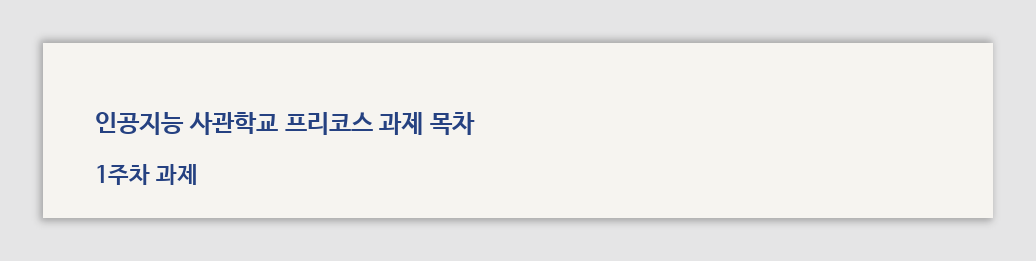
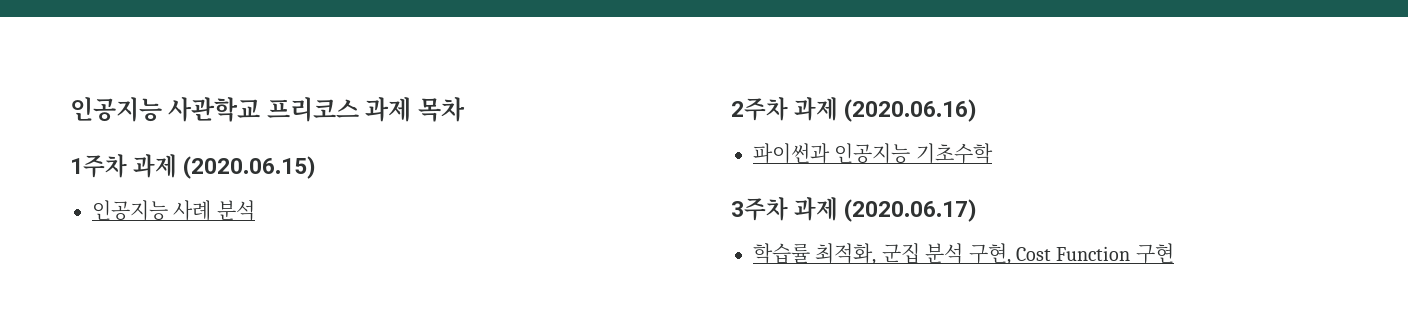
- 1주차 과제
+ 1주차 과제 (2020.06.15)
+ 인공지능 사례 분석
+ 2주차 과제 (2020.06.16)
+ 파이썬과 인공지능 기초수학
+ 3주차 과제 (2020.06.17)
+ 학습률 최적화, 군집 분석 구현, Cost Function 구현

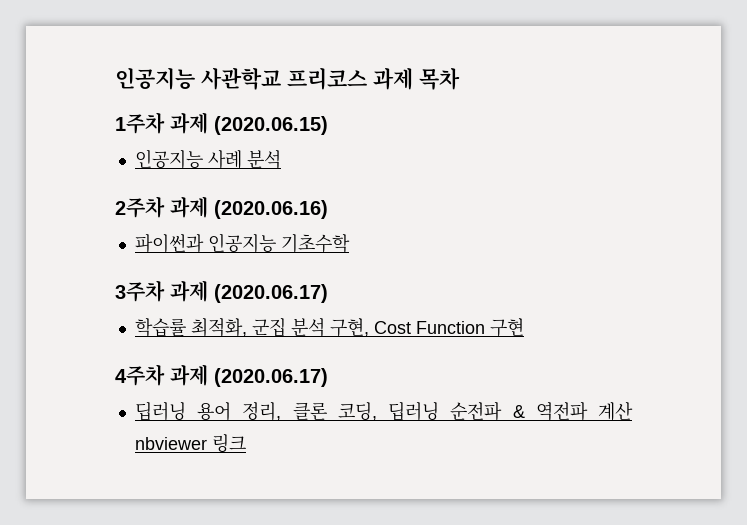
+ 4주차 과제 (2020.06.17)
+ 딥러닝 용어 정리, 클론 코딩, 딥러닝 순전파 & 역전파 계산 nbviewer 링크

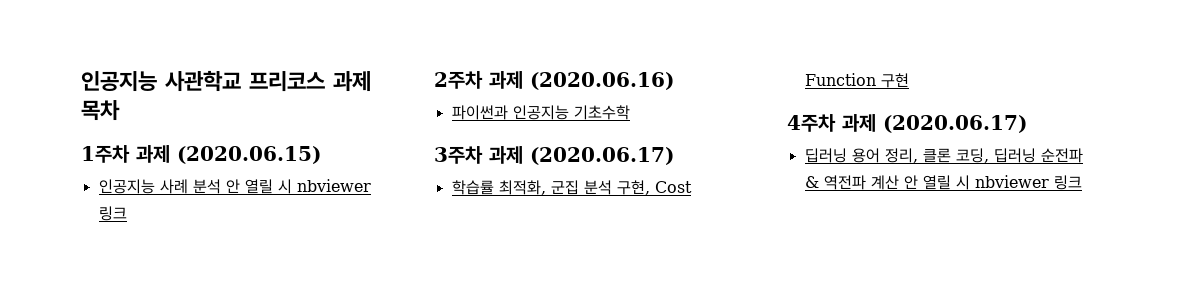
- 인공지능 사례 분석
+ 인공지능 사례 분석 안 열릴 시 nbviewer 링크
- 딥러닝 용어 정리, 클론 코딩, 딥러닝 순전파 & 역전파 계산 nbviewer 링크
+ 딥러닝 용어 정리, 클론 코딩, 딥러닝 순전파 & 역전파 계산 안 열릴 시 nbviewer 링크

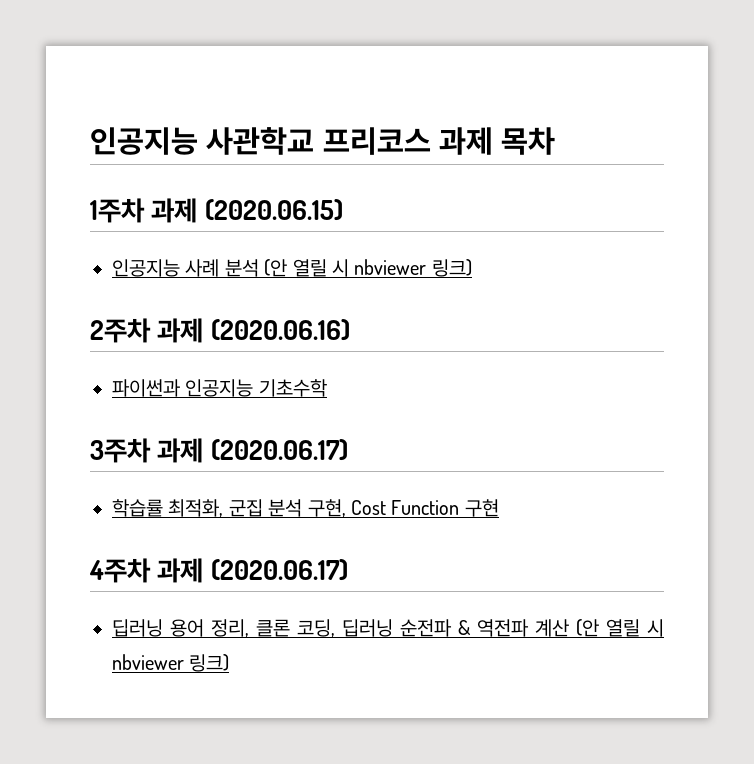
- 인공지능 사례 분석 안 열릴 시 nbviewer 링크
+ 인공지능 사례 분석 (안 열릴 시 nbviewer 링크)
- 딥러닝 용어 정리, 클론 코딩, 딥러닝 순전파 & 역전파 계산 안 열릴 시 nbviewer 링크
+ 딥러닝 용어 정리, 클론 코딩, 딥러닝 순전파 & 역전파 계산 (안 열릴 시 nbviewer 링크)

